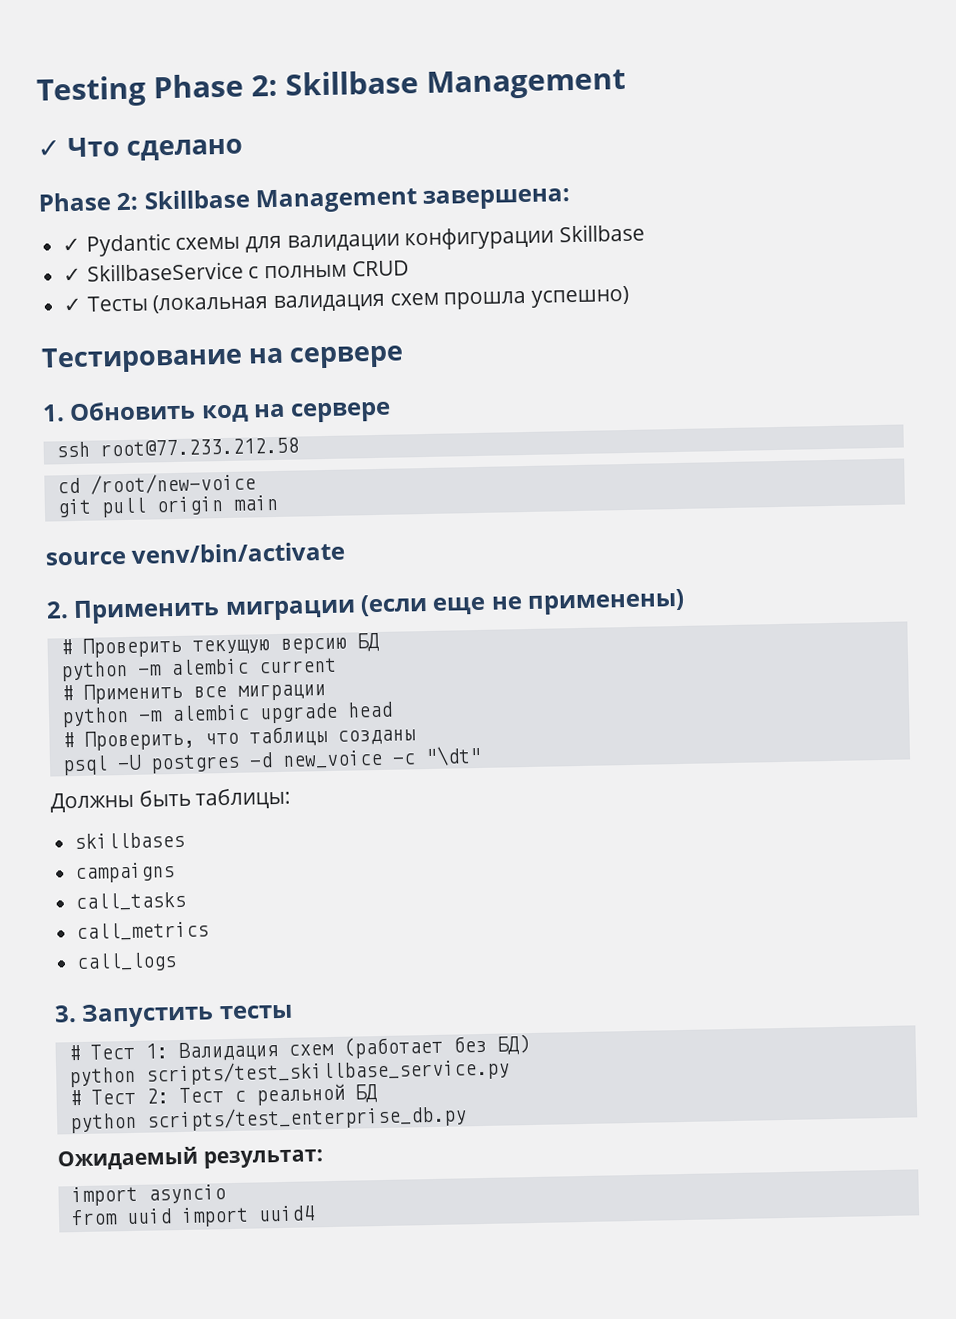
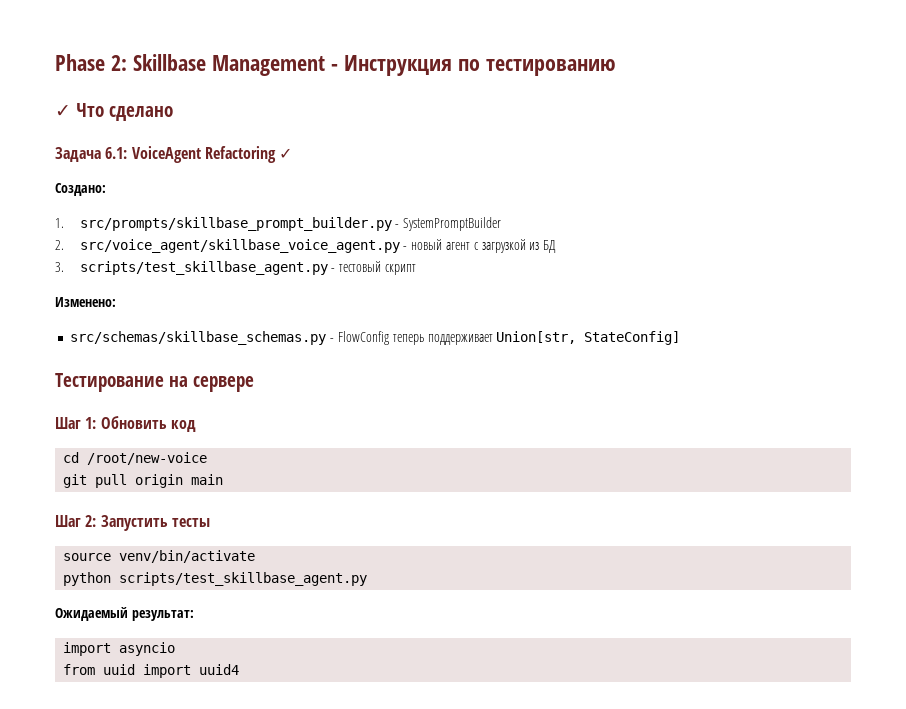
- Testing Phase 2: Skillbase Management
+ Phase 2: Skillbase Management - Инструкция по тестированию
- Phase 2: Skillbase Management завершена:
- ✓ Pydantic схемы для валидации конфигурации Skillbase
- ✓ SkillbaseService с полным CRUD
- ✓ Тесты (локальная валидация схем прошла успешно)
+ Задача 6.1: VoiceAgent Refactoring ✓
+ Создано:
+ 1. src/prompts/skillbase_prompt_builder.py - SystemPromptBuilder
+ 2. src/voice_agent/skillbase_voice_agent.py - новый агент с загрузкой из БД
+ 3. scripts/test_skillbase_agent.py - тестовый скрипт
+ Изменено:
+ src/schemas/skillbase_schemas.py - FlowConfig теперь поддерживает Union[str, StateConfig]
- 1. Обновить код на сервере
- ssh root@77.233.212.58
+ Шаг 1: Обновить код
+ Шаг 2: Запустить тесты
  source venv/bin/activate
- 2. Применить миграции (если еще не применены)
- # Проверить текущую версию БД
- python -m alembic current
- # Применить все миграции
- python -m alembic upgrade head
- # Проверить, что таблицы созданы
- psql -U postgres -d new_voice -c "\dt"
- Должны быть таблицы:
- skillbases
- campaigns
- call_tasks
- call_metrics
- call_logs
- 3. Запустить тесты
- # Тест 1: Валидация схем (работает без БД)
- python scripts/test_skillbase_service.py
- # Тест 2: Тест с реальной БД
- python scripts/test_enterprise_db.py
+ python scripts/test_skillbase_agent.py

